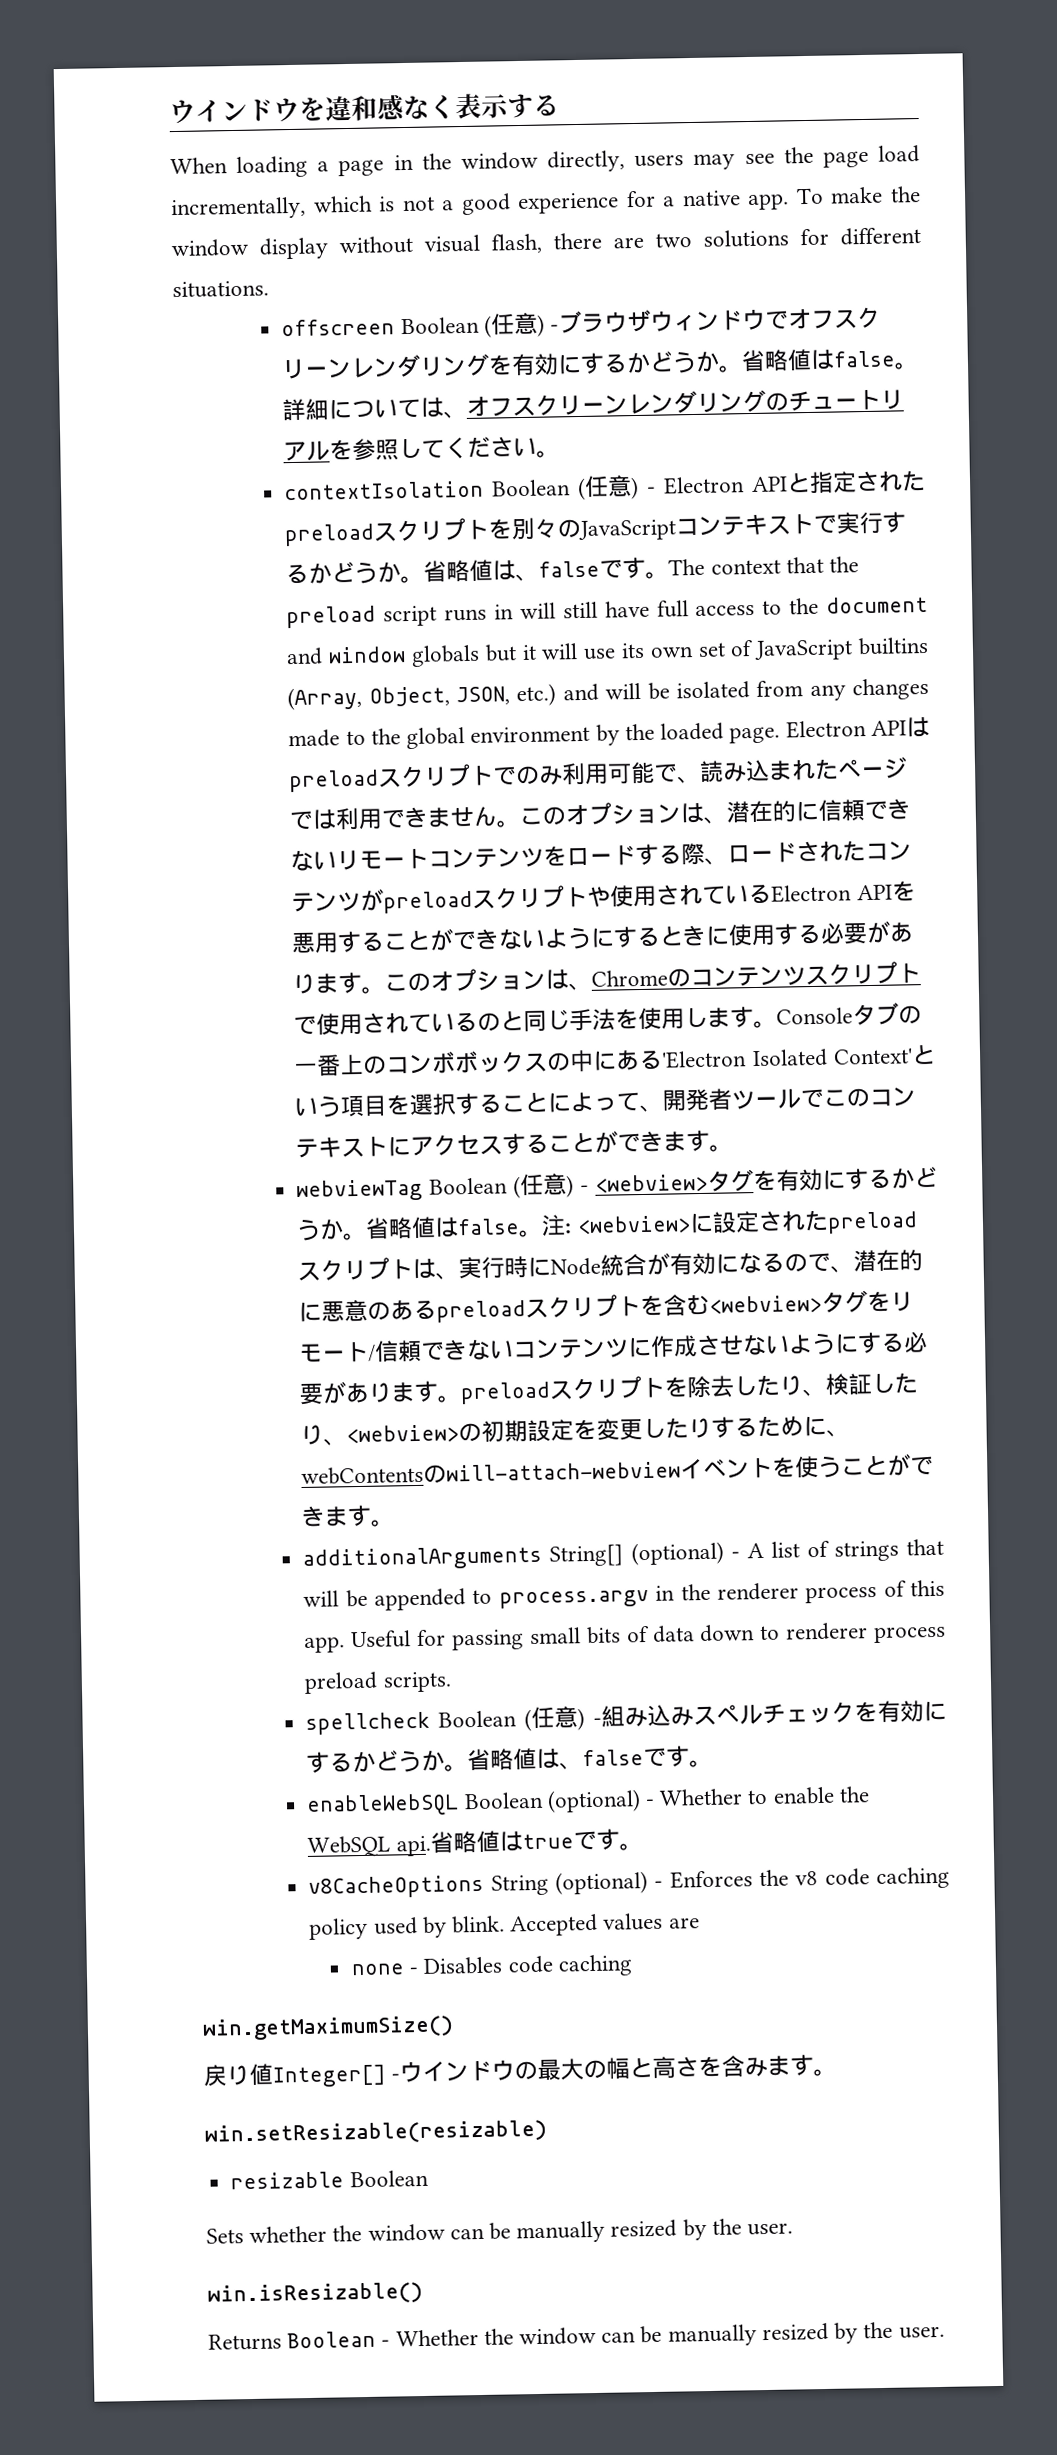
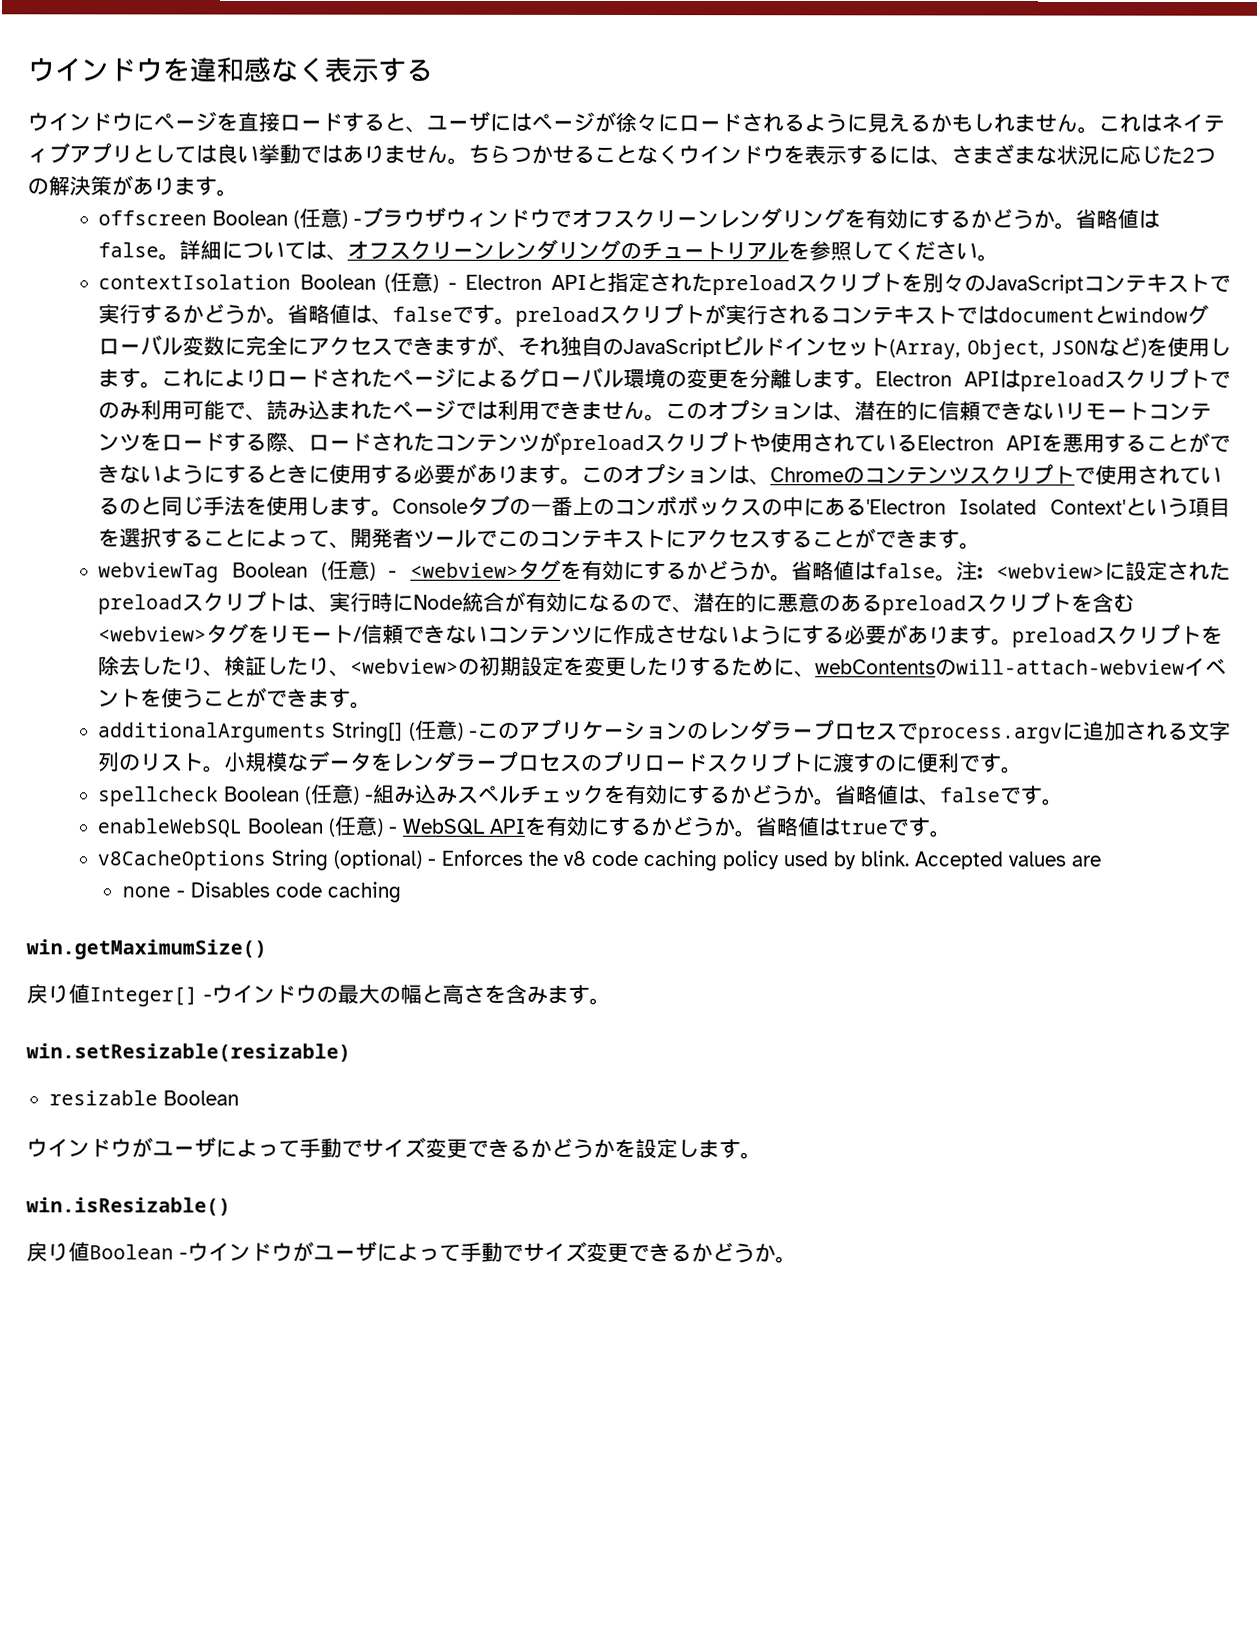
- When loading a page in the window directly, users may see the page load incrementally, which is not a good experience for a native app. To make the window display without visual flash, there are two solutions for different situations.
+ ウインドウにページを直接ロードすると、ユーザにはページが徐々にロードされるように見えるかもしれません。これはネイティブアプリとしては良い挙動ではありません。ちらつかせることなくウインドウを表示するには、さまざまな状況に応じた2つの解決策があります。
- 省略値は、falseです。The context that the preload script runs in will still have full access to the document and window globals but it will use its own set of JavaScript builtins (Array, Object, JSON, etc.) and will be isolated from any changes made to the global environment by the loaded page.
+ 省略値は、falseです。preloadスクリプトが実行されるコンテキストではdocumentとwindowグローバル変数に完全にアクセスできますが、それ独自のJavaScriptビルドインセット(Array, Object, JSONなど)を使用します。これによりロードされたページによるグローバル環境の変更を分離します。
- additionalArguments String[] (optional) - A list of strings that will be appended to process.argv in the renderer process of this app. Useful for passing small bits of data down to renderer process preload scripts.
+ additionalArguments String[] (任意) -このアプリケーションのレンダラープロセスでprocess.argvに追加される文字列のリスト。小規模なデータをレンダラープロセスのプリロードスクリプトに渡すのに便利です。
- enableWebSQL Boolean (optional) - Whether to enable the WebSQL api.
+ enableWebSQL Boolean (任意) - WebSQL APIを有効にするかどうか。
- Sets whether the window can be manually resized by the user.
+ ウインドウがユーザによって手動でサイズ変更できるかどうかを設定します。
- Returns Boolean - Whether the window can be manually resized by the user.
+ 戻り値Boolean -ウインドウがユーザによって手動でサイズ変更できるかどうか。

